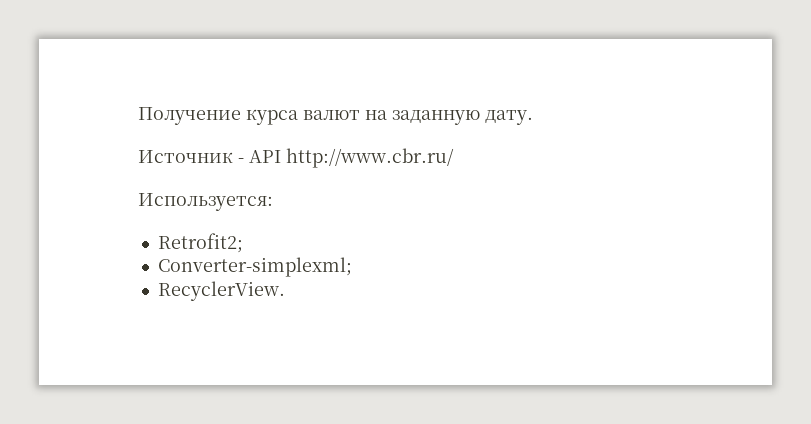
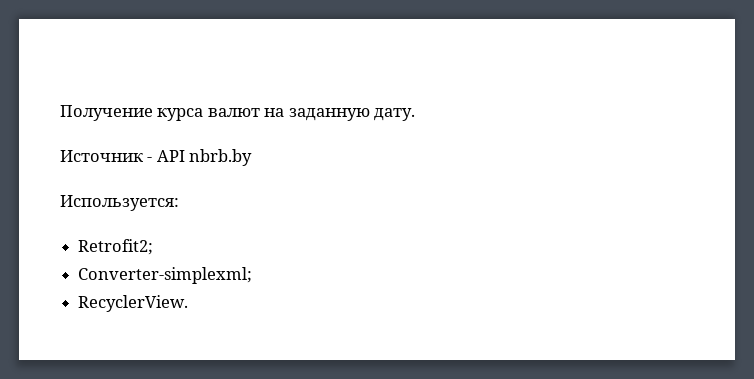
- Источник - API http://www.cbr.ru/
+ Источник - API nbrb.by

